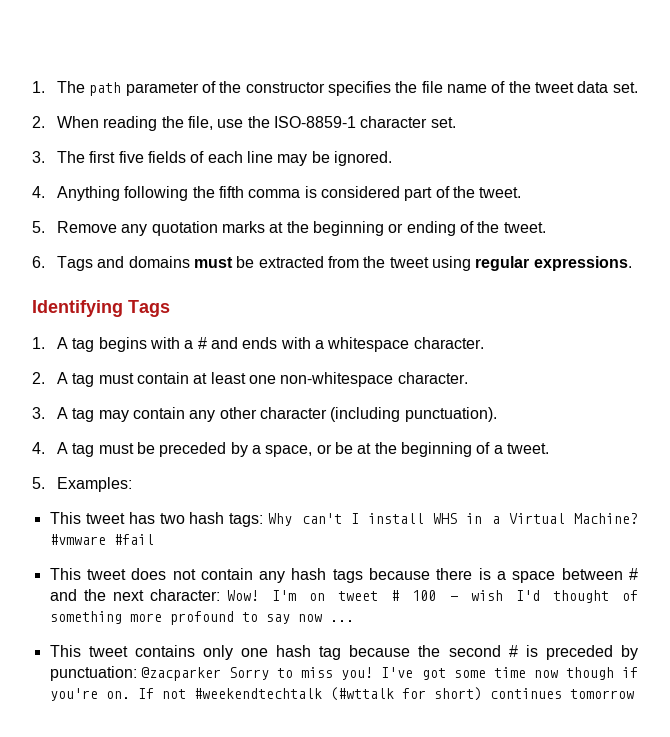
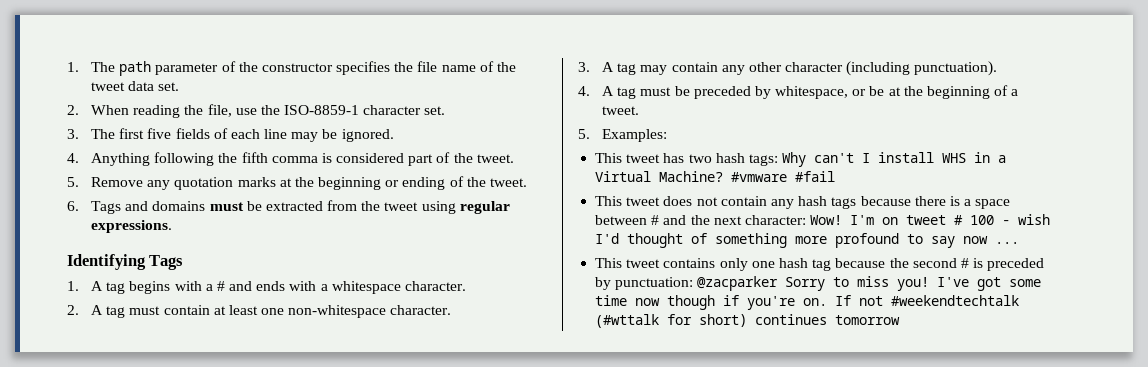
- 4. A tag must be preceded by a space, or be at the beginning of a tweet.
+ 4. A tag must be preceded by whitespace, or be at the beginning of a tweet.

